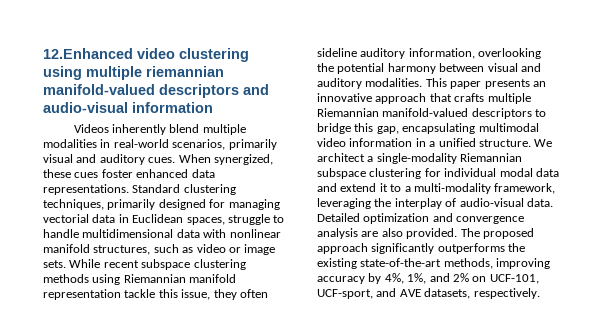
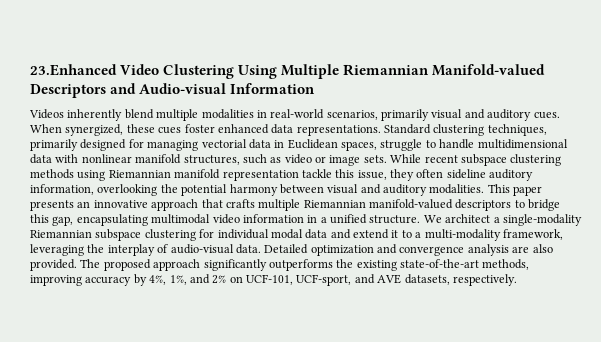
- 12.Enhanced video clustering using multiple riemannian manifold-valued descriptors and audio-visual information
+ 23.Enhanced Video Clustering Using Multiple Riemannian Manifold-valued Descriptors and Audio-visual Information

